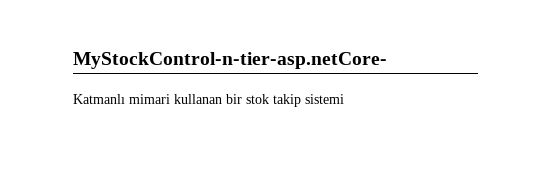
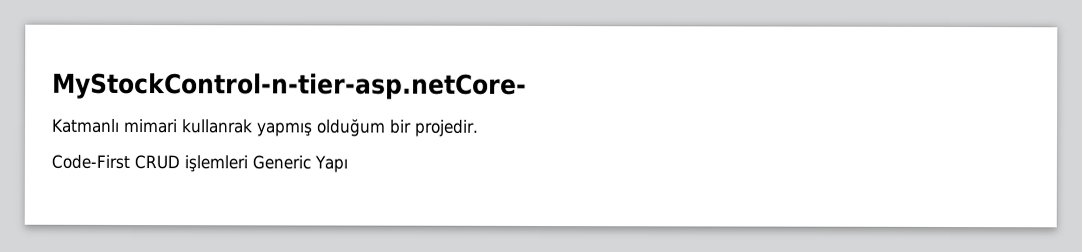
- Katmanlı mimari kullanan bir stok takip sistemi
+ Katmanlı mimari kullanrak yapmış olduğum bir projedir.
+ Code-First CRUD işlemleri Generic Yapı

